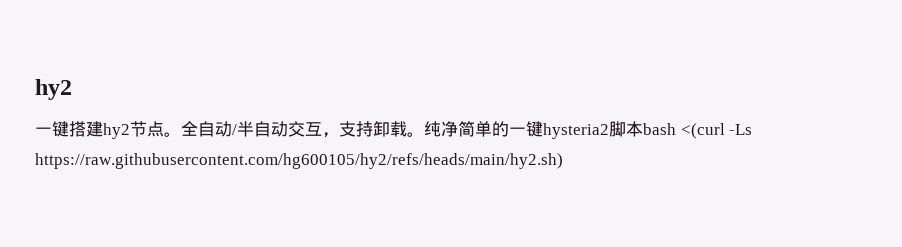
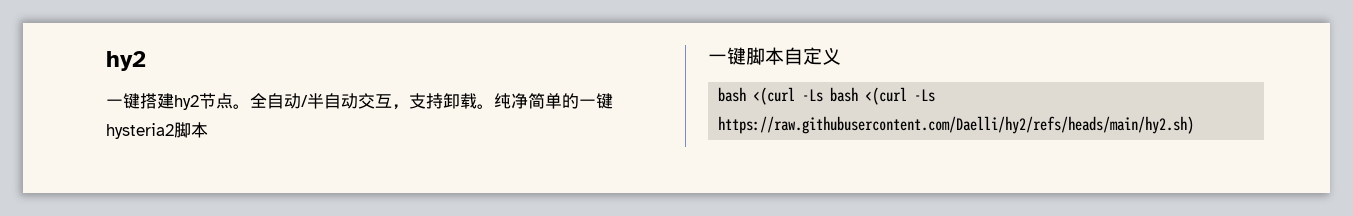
- 纯净简单的一键hysteria2脚本bash <(curl -Ls https://raw.githubusercontent.com/hg600105/hy2/refs/heads/main/hy2.sh)
+ 纯净简单的一键hysteria2脚本
+ 一键脚本自定义
+ bash <(curl -Ls bash <(curl -Ls https://raw.githubusercontent.com/Daelli/hy2/refs/heads/main/hy2.sh)

